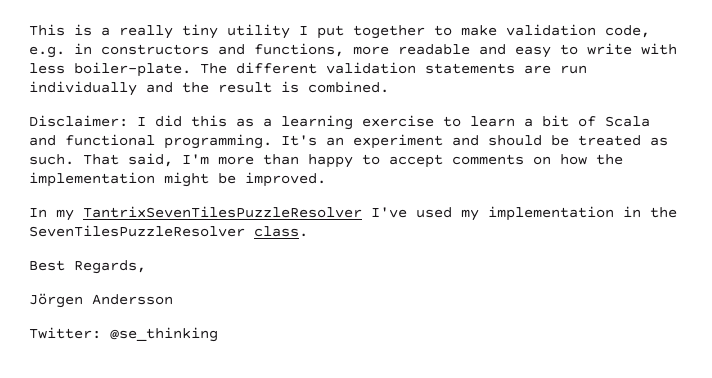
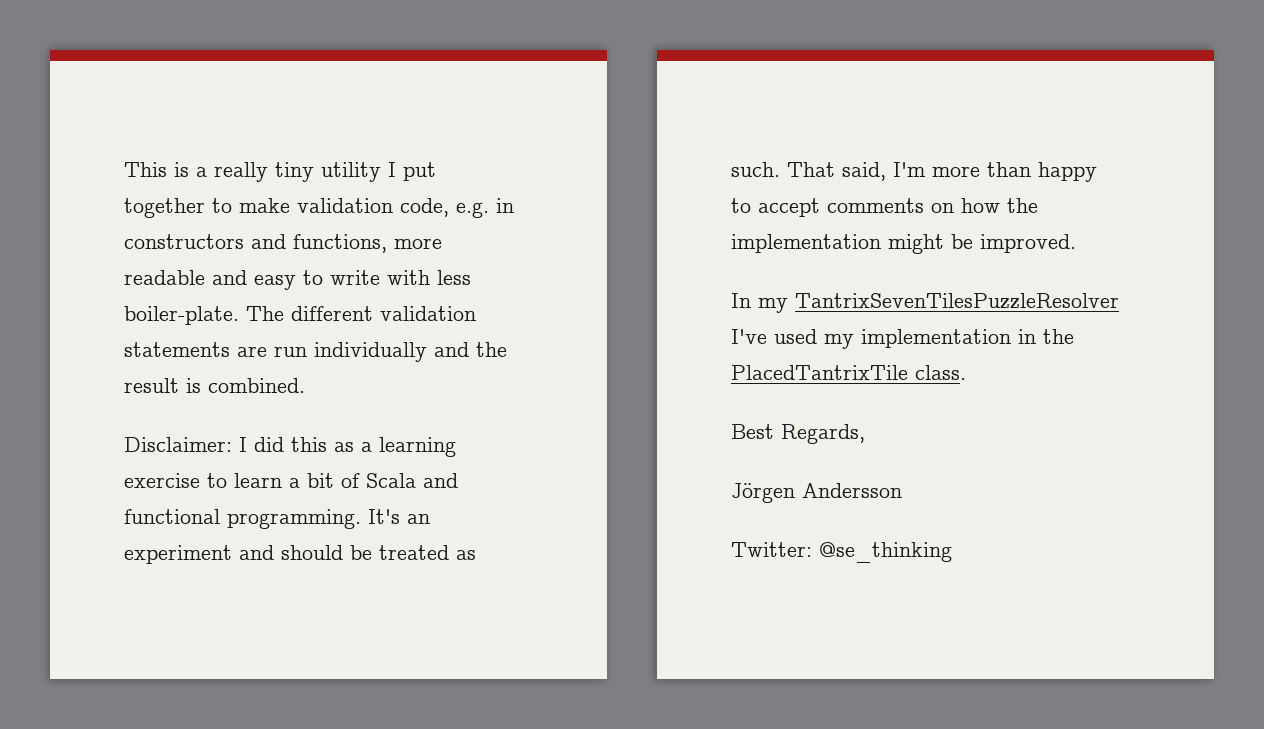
- In my TantrixSevenTilesPuzzleResolver I've used my implementation in the SevenTilesPuzzleResolver class.
+ In my TantrixSevenTilesPuzzleResolver I've used my implementation in the PlacedTantrixTile class.

